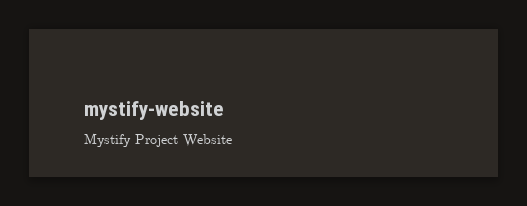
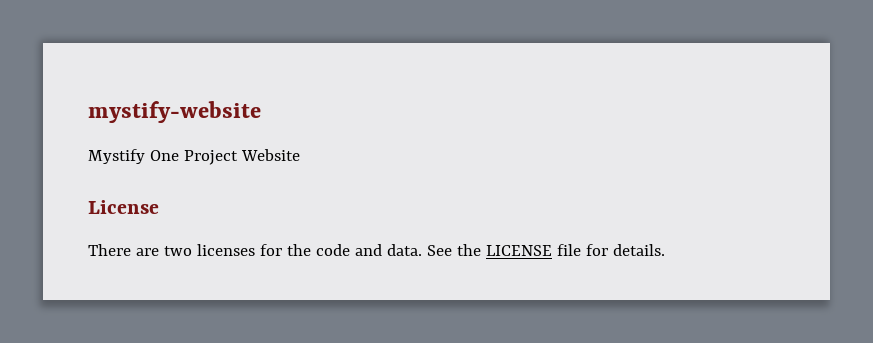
- Mystify Project Website
+ Mystify One Project Website
+ License
+ There are two licenses for the code and data. See the LICENSE file for details.

